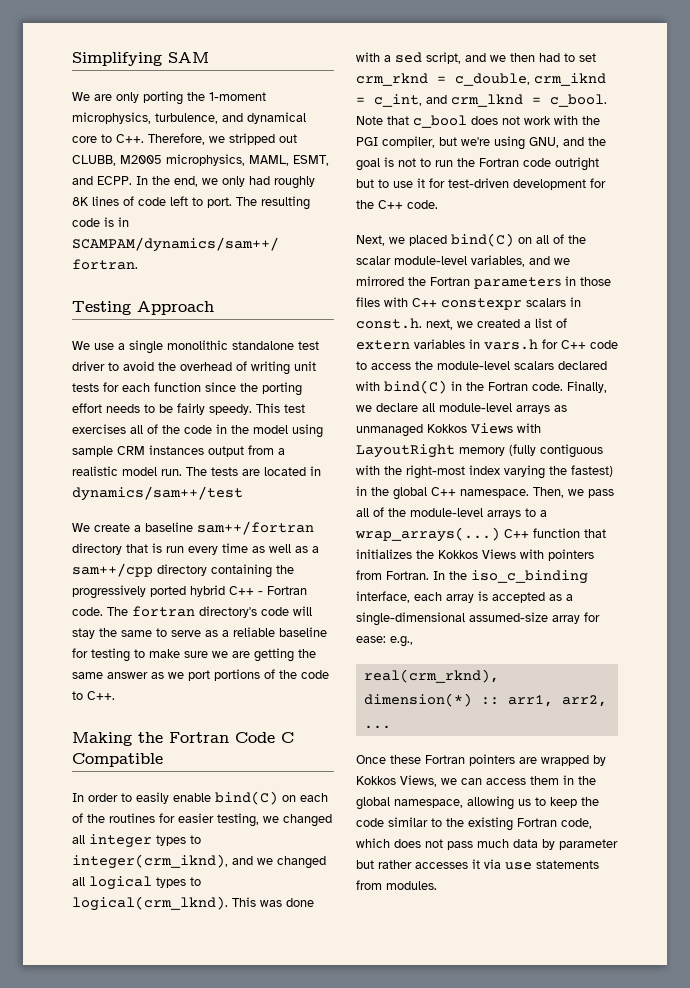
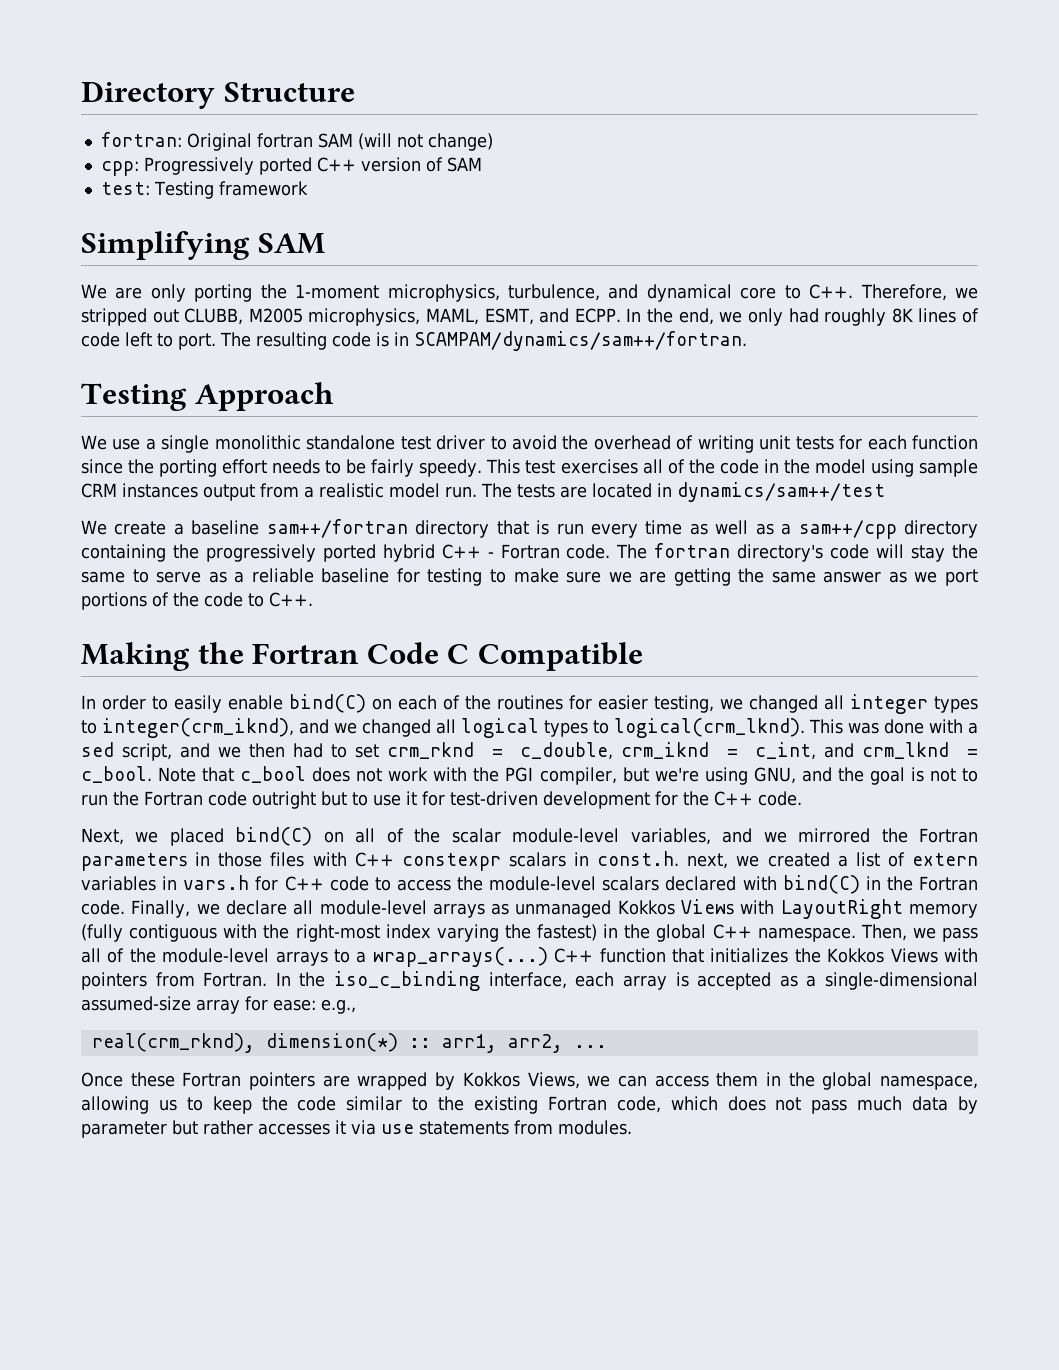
+ Directory Structure
+ fortran: Original fortran SAM (will not change)
+ cpp: Progressively ported C++ version of SAM
+ test: Testing framework

